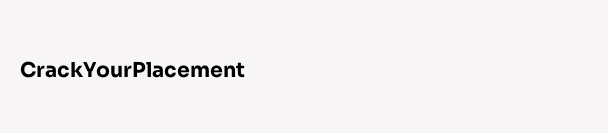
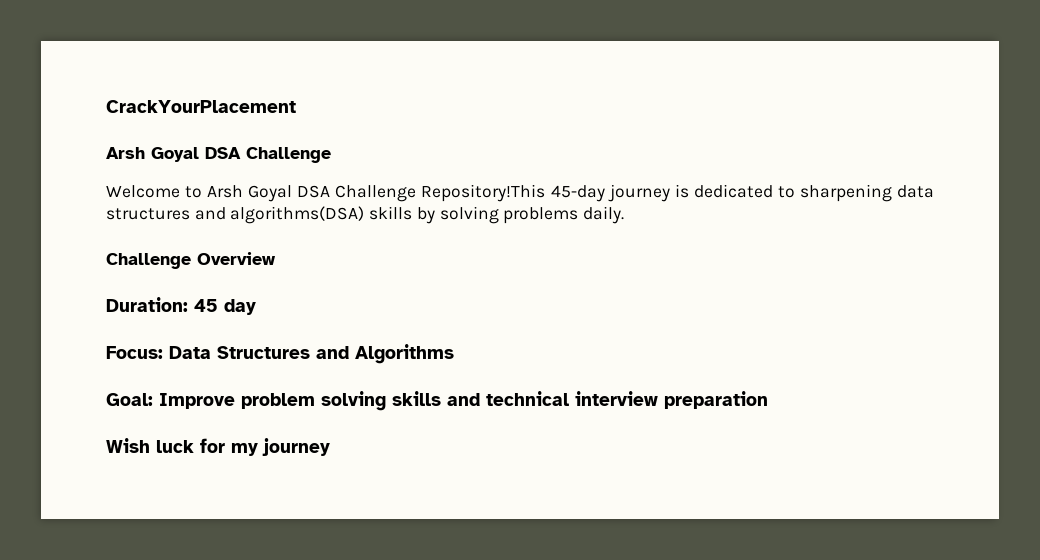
  CrackYourPlacement
+ Arsh Goyal DSA Challenge
+ Welcome to Arsh Goyal DSA Challenge Repository!This 45-day journey is dedicated to sharpening data structures and algorithms(DSA) skills by solving problems daily.
+ Challenge Overview
+ Duration: 45 day
+ Focus: Data Structures and Algorithms
+ Goal: Improve problem solving skills and technical interview preparation
+ Wish luck for my journey

